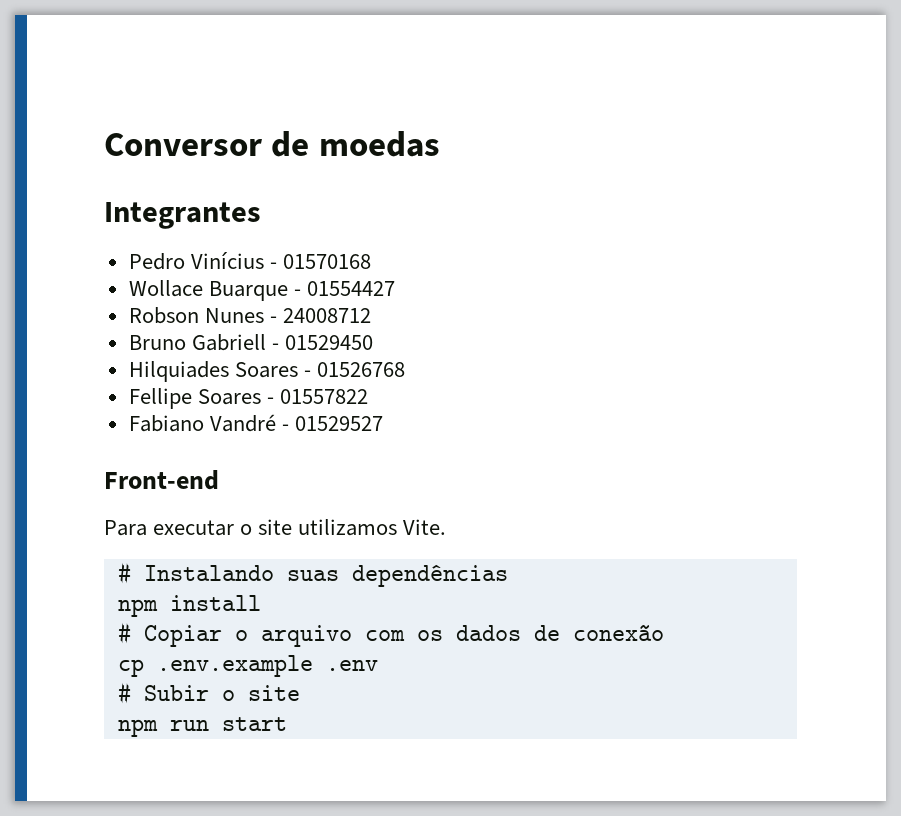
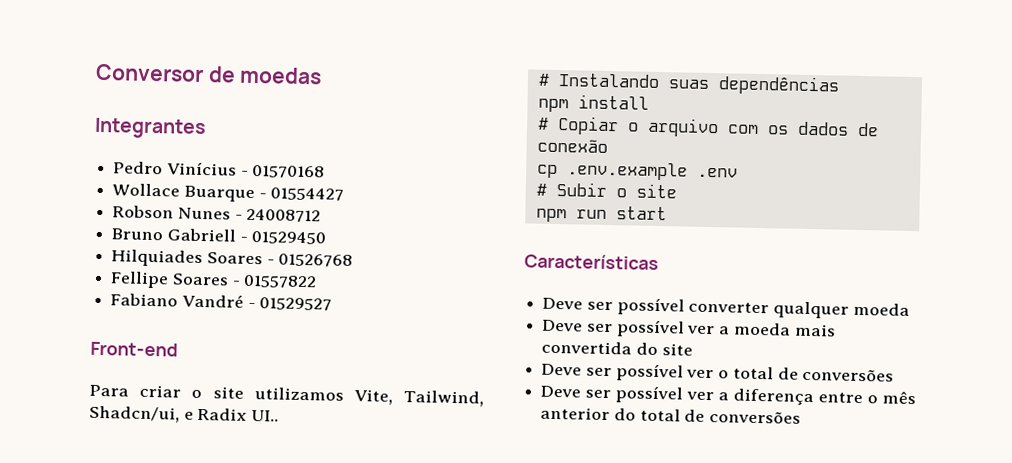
- Para executar o site utilizamos Vite.
+ Para criar o site utilizamos Vite, Tailwind, Shadcn/ui, e Radix UI..
+ Características
+ Deve ser possível converter qualquer moeda
+ Deve ser possível ver a moeda mais convertida do site
+ Deve ser possível ver o total de conversões
+ Deve ser possível ver a diferença entre o mês anterior do total de conversões

